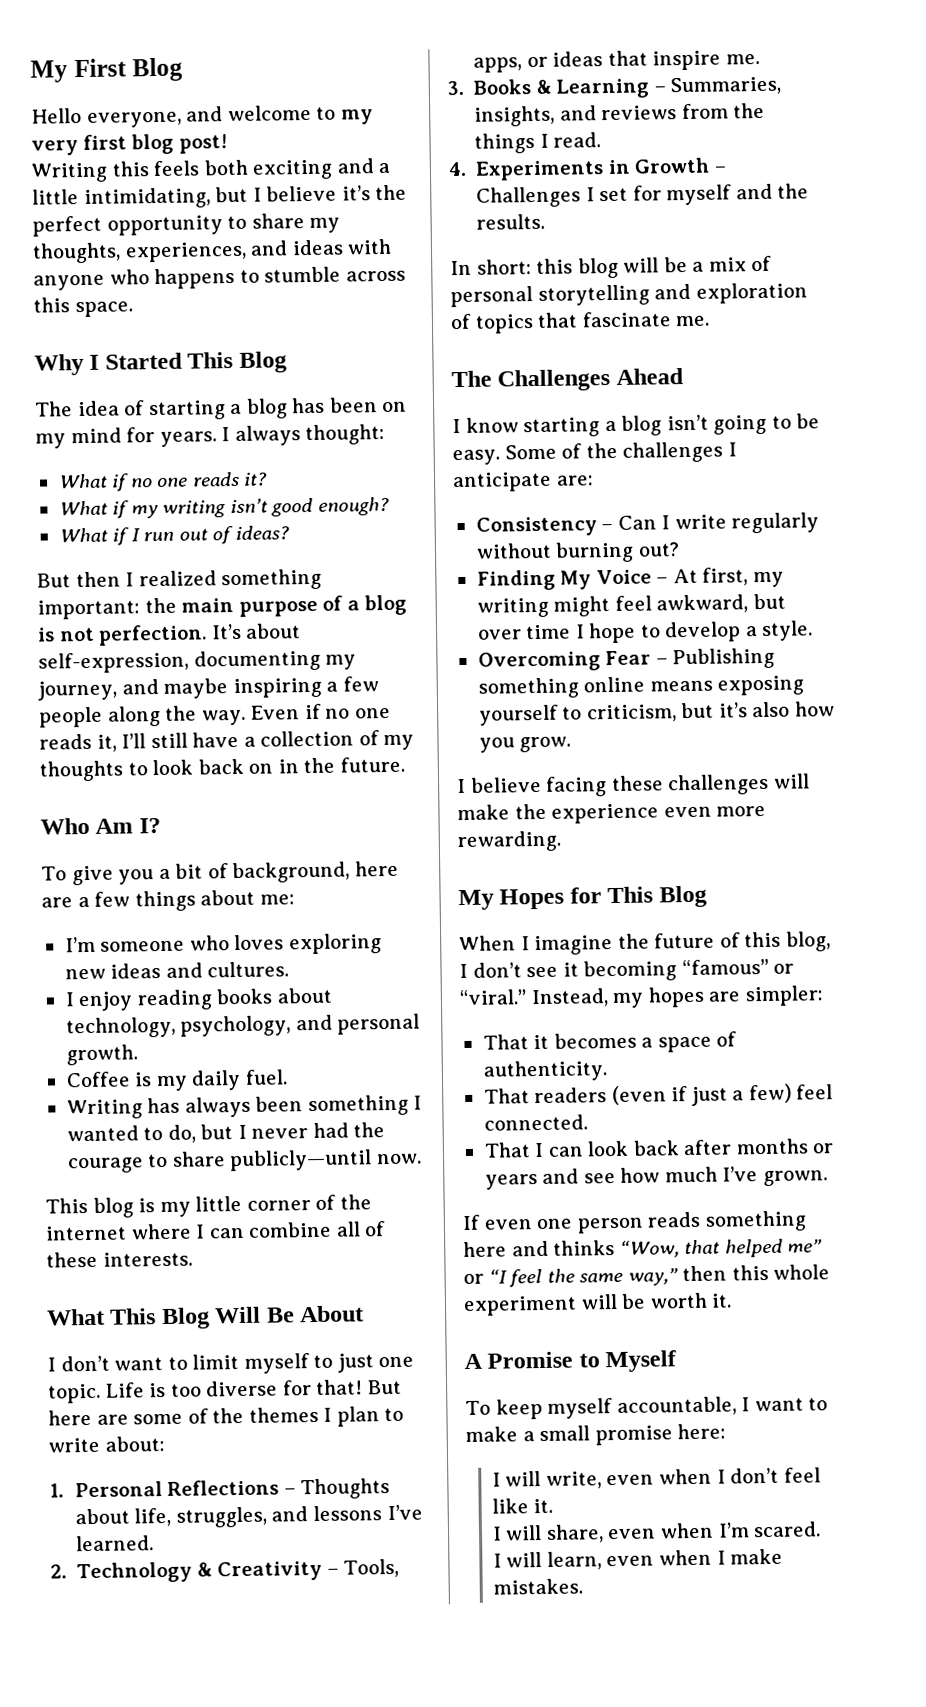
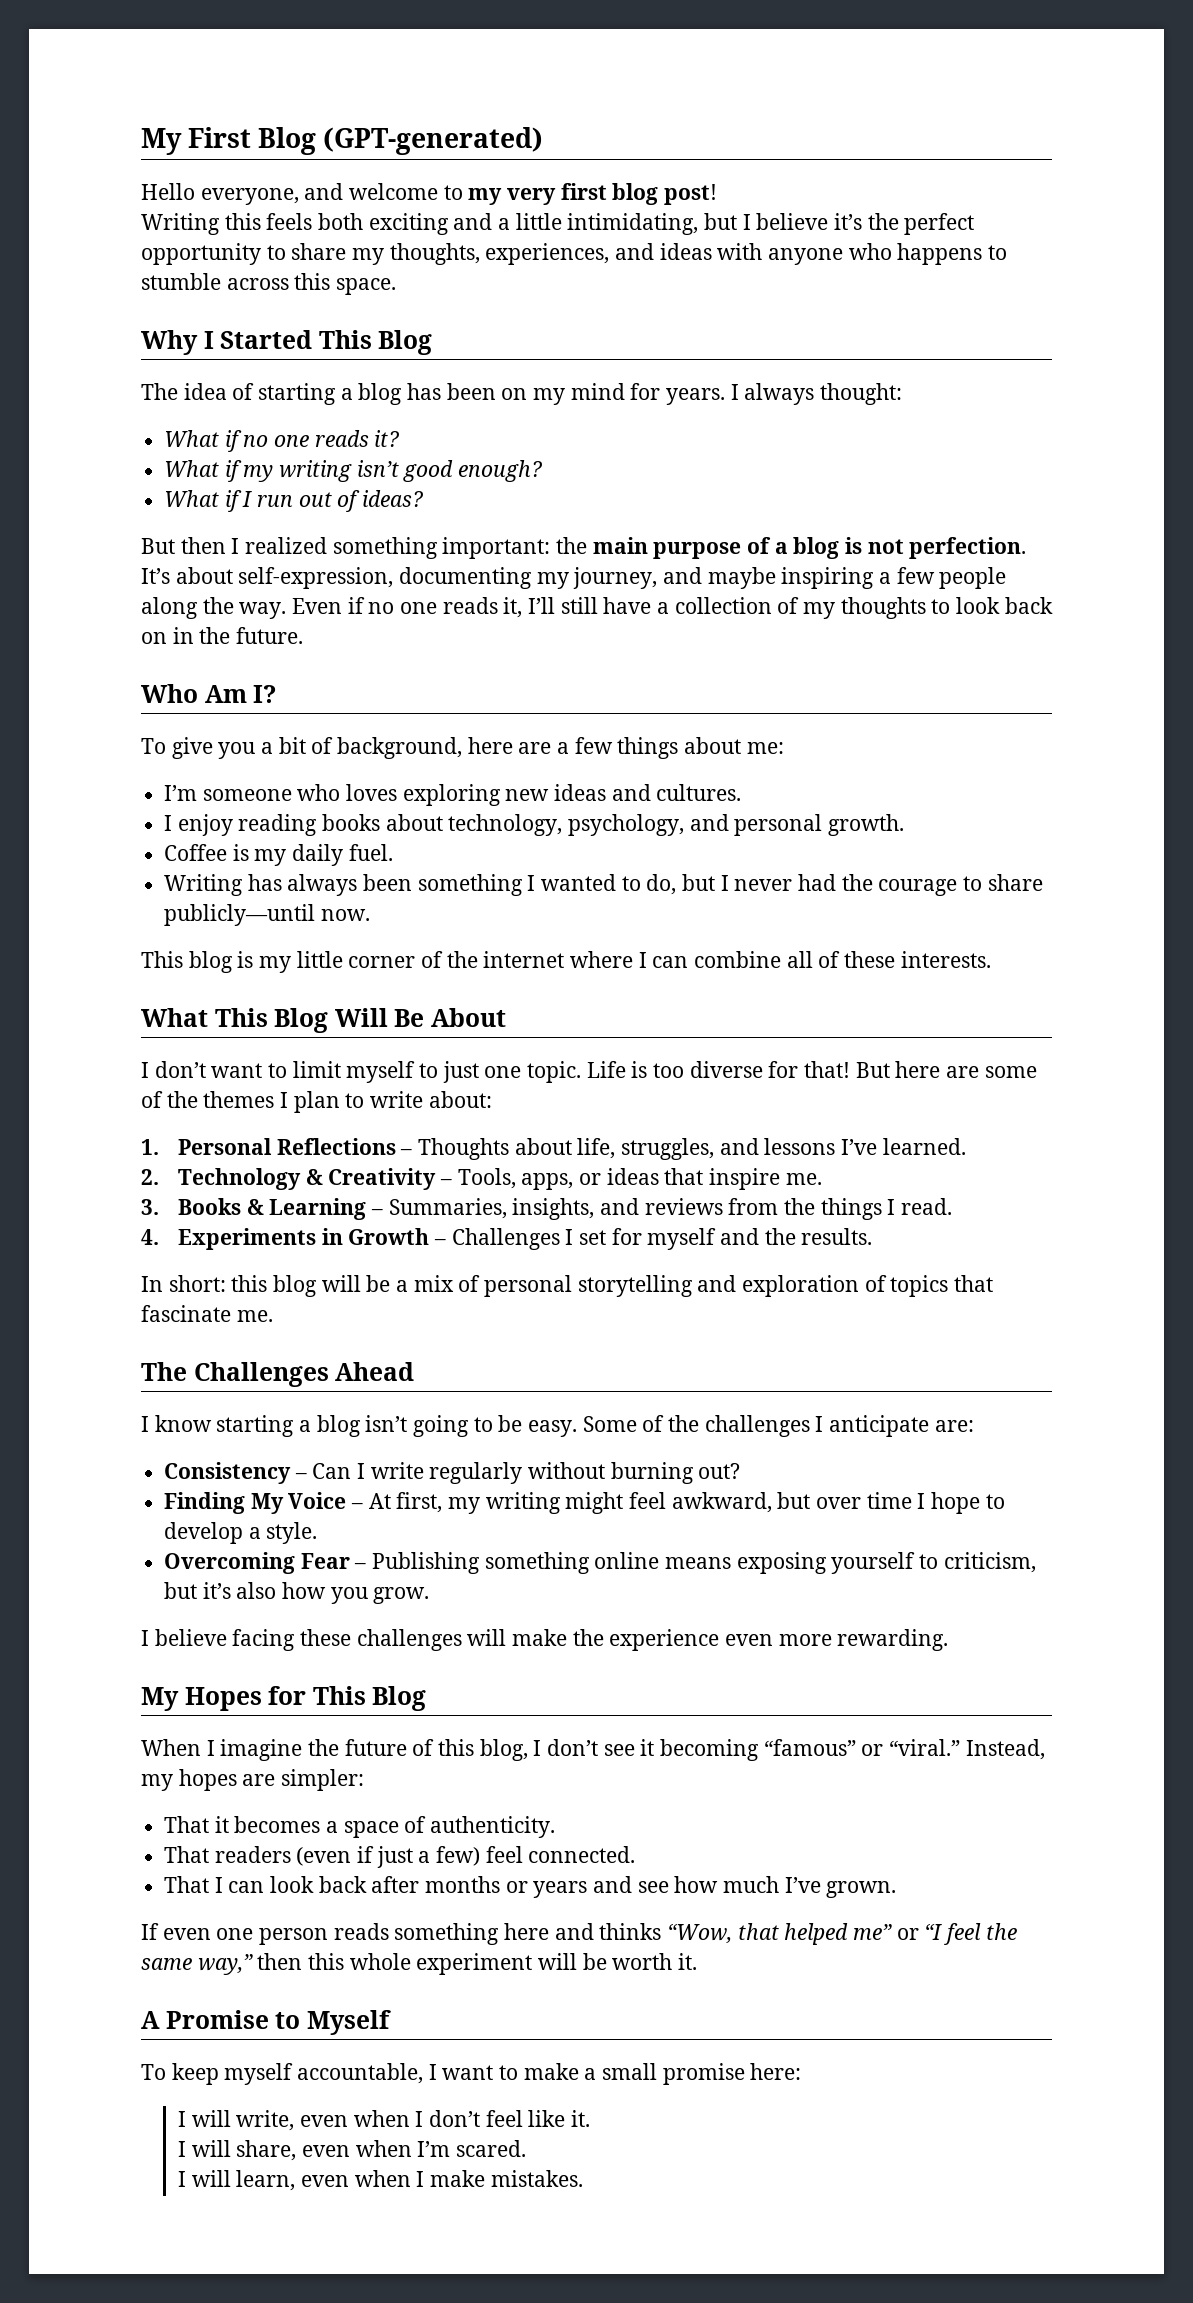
- My First Blog
+ My First Blog (GPT-generated)

